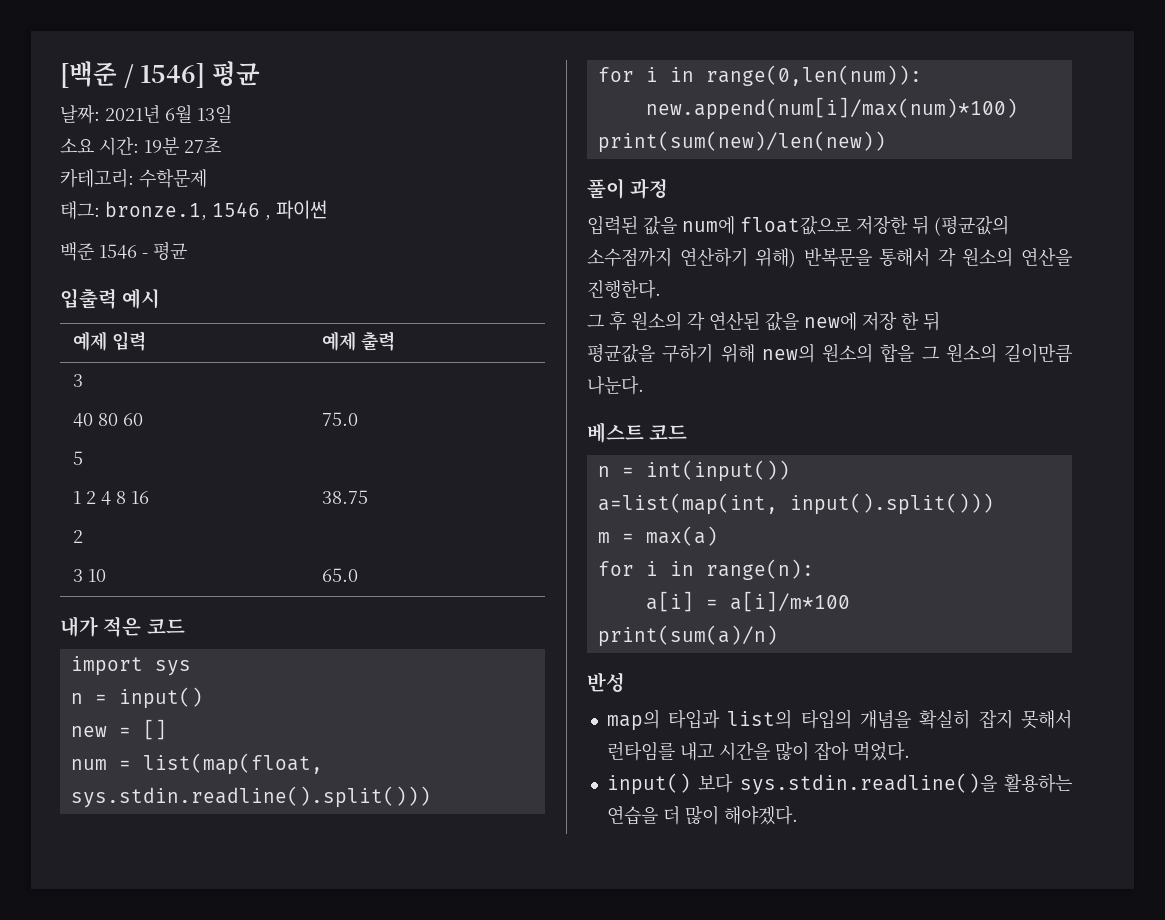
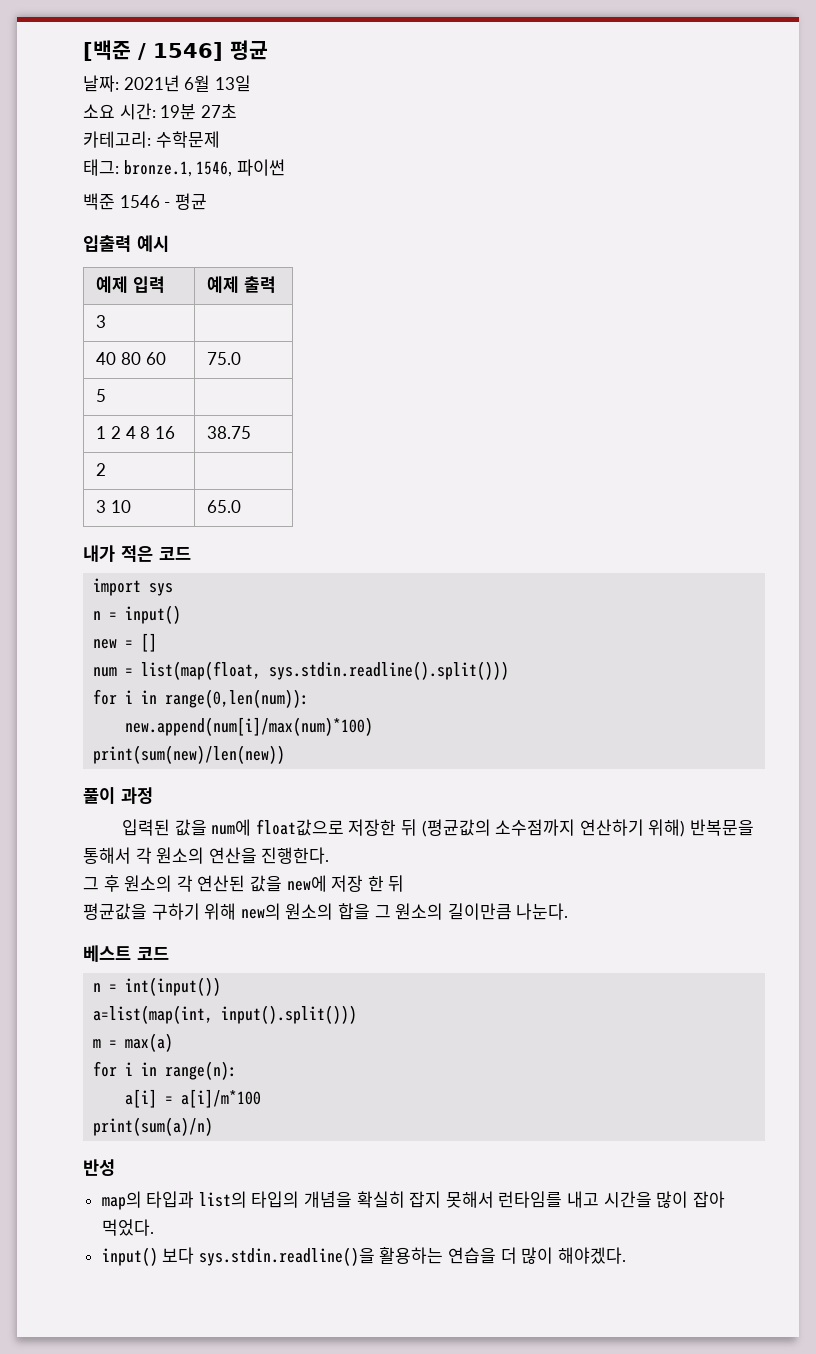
- 태그: bronze.1, 1546 , 파이썬
+ 태그: bronze.1, 1546, 파이썬

